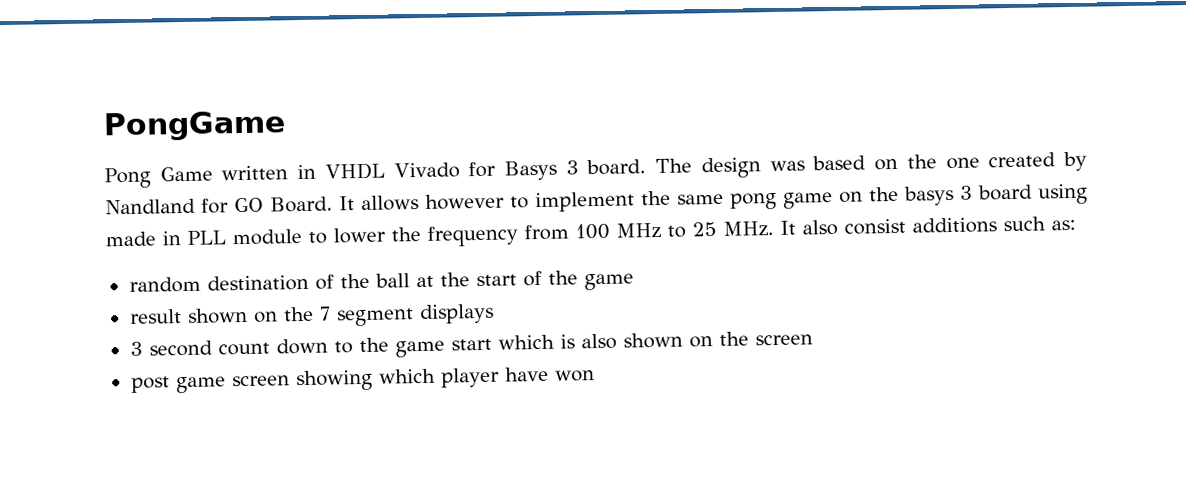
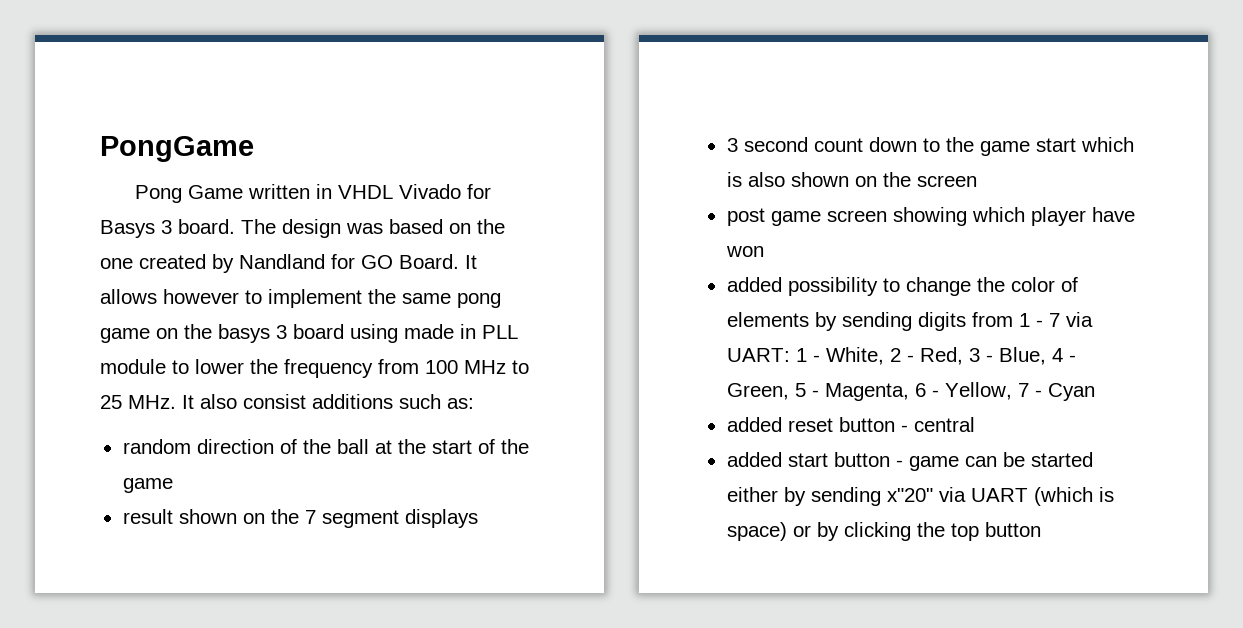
- random destination of the ball at the start of the game
+ random direction of the ball at the start of the game
+ added possibility to change the color of elements by sending digits from 1 - 7 via UART: 1 - White, 2 - Red, 3 - Blue, 4 - Green, 5 - Magenta, 6 - Yellow, 7 - Cyan
+ added reset button - central
+ added start button - game can be started either by sending x"20" via UART (which is space) or by clicking the top button

